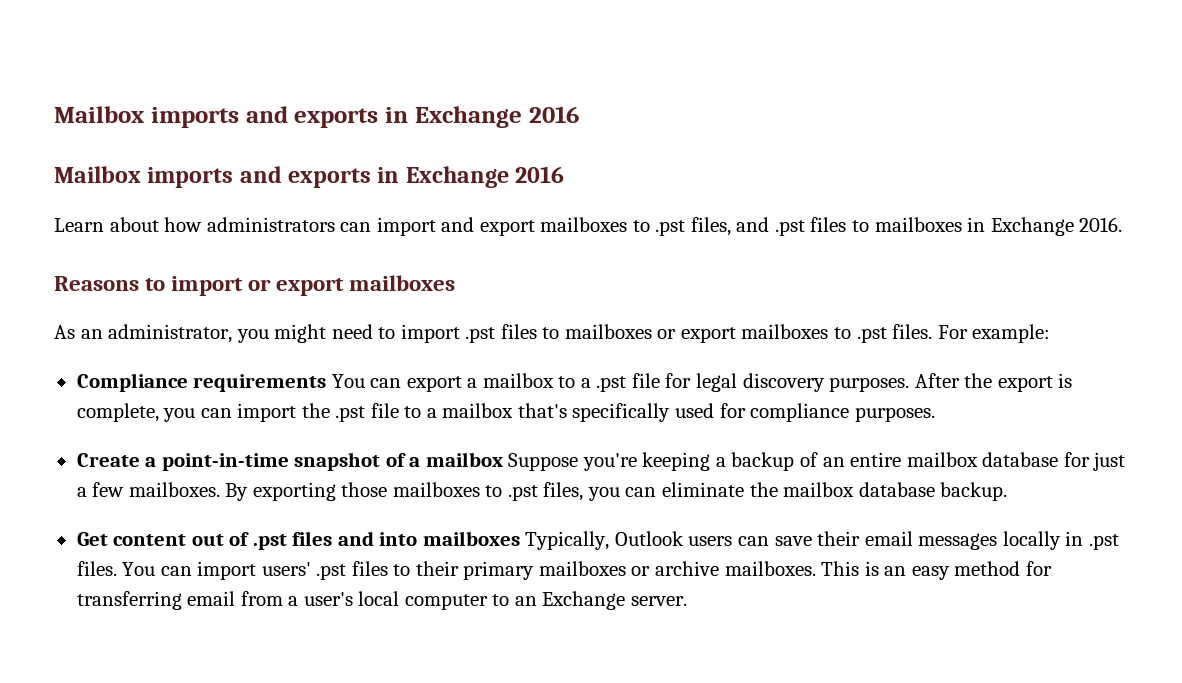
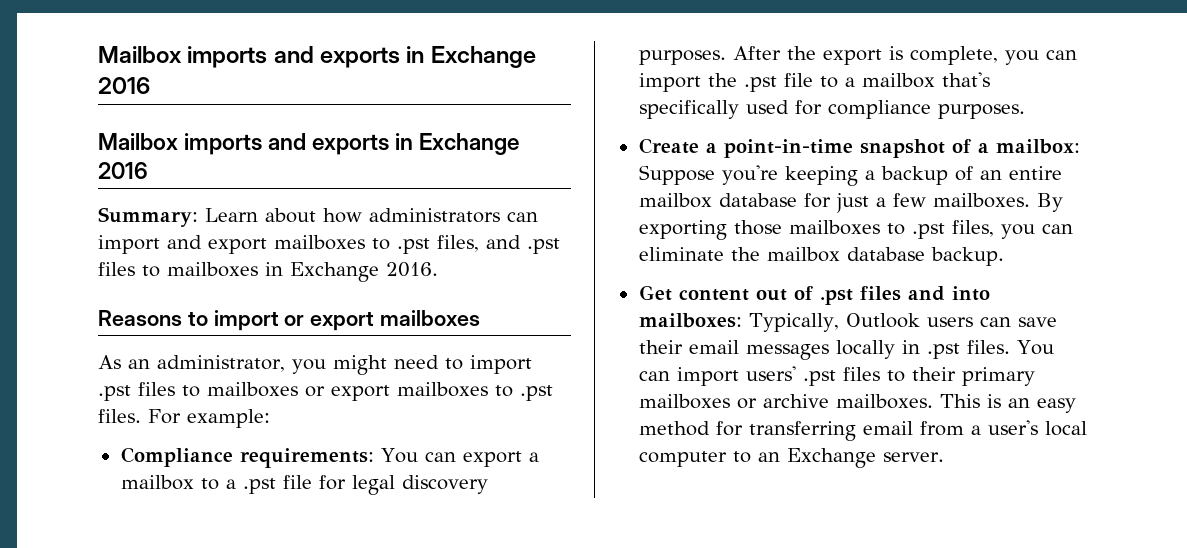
- Learn about how administrators can import and export mailboxes to .pst files, and .pst files to mailboxes in Exchange 2016.
+ Summary: Learn about how administrators can import and export mailboxes to .pst files, and .pst files to mailboxes in Exchange 2016.
- Compliance requirements You can export a mailbox to a .pst file for legal discovery purposes.
+ Compliance requirements: You can export a mailbox to a .pst file for legal discovery purposes.
- Create a point-in-time snapshot of a mailbox Suppose you're keeping a backup of an entire mailbox database for just a few mailboxes.
+ Create a point-in-time snapshot of a mailbox: Suppose you're keeping a backup of an entire mailbox database for just a few mailboxes.
- Get content out of .pst files and into mailboxes Typically, Outlook users can save their email messages locally in .pst files.
+ Get content out of .pst files and into mailboxes: Typically, Outlook users can save their email messages locally in .pst files.

